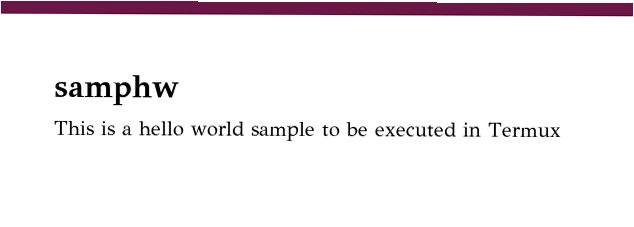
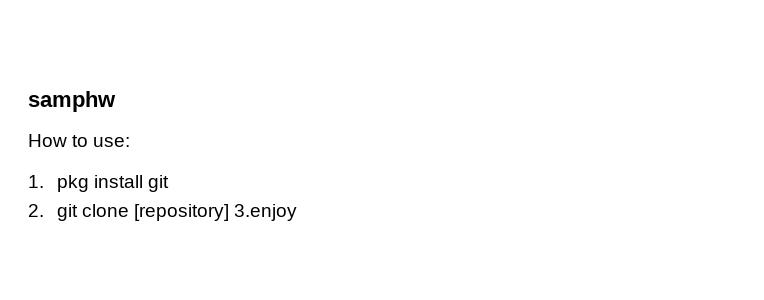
- This is a hello world sample to be executed in Termux
+ How to use:
+ 1. pkg install git
+ 2. git clone [repository] 3.enjoy

